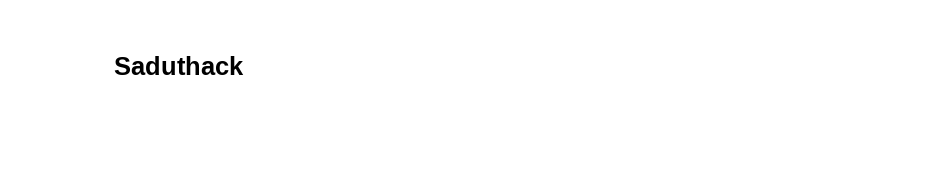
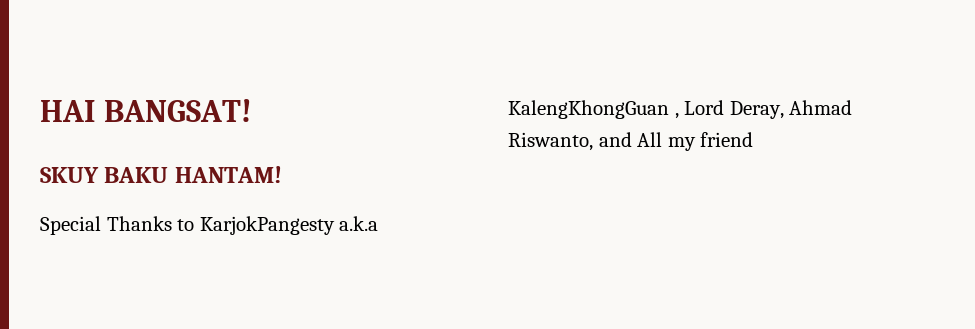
- Saduthack
+ HAI BANGSAT!
+ SKUY BAKU HANTAM!
+ Special Thanks to KarjokPangesty a.k.a KalengKhongGuan , Lord Deray, Ahmad Riswanto, and All my friend

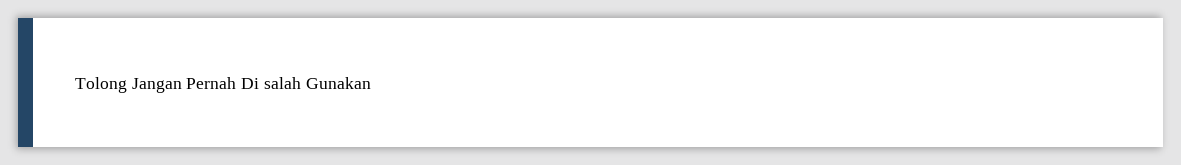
- HAI BANGSAT!
- SKUY BAKU HANTAM!
- Special Thanks to KarjokPangesty a.k.a KalengKhongGuan , Lord Deray, Ahmad Riswanto, and All my friend
+ Tolong Jangan Pernah Di salah Gunakan

